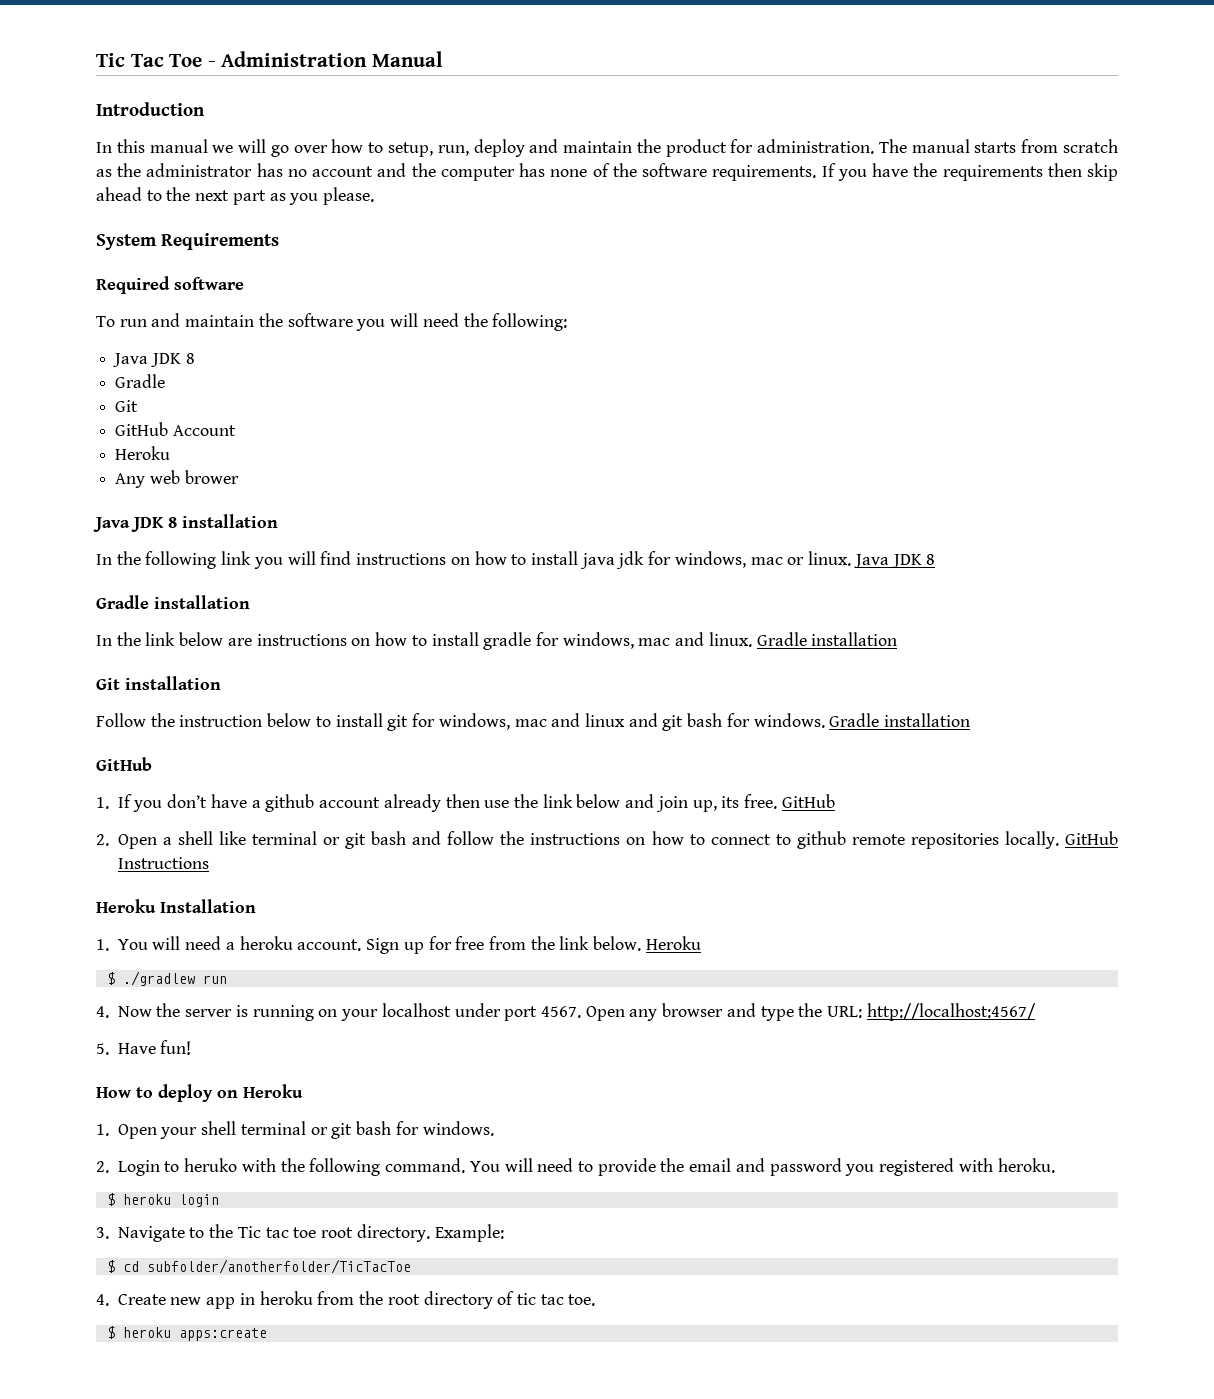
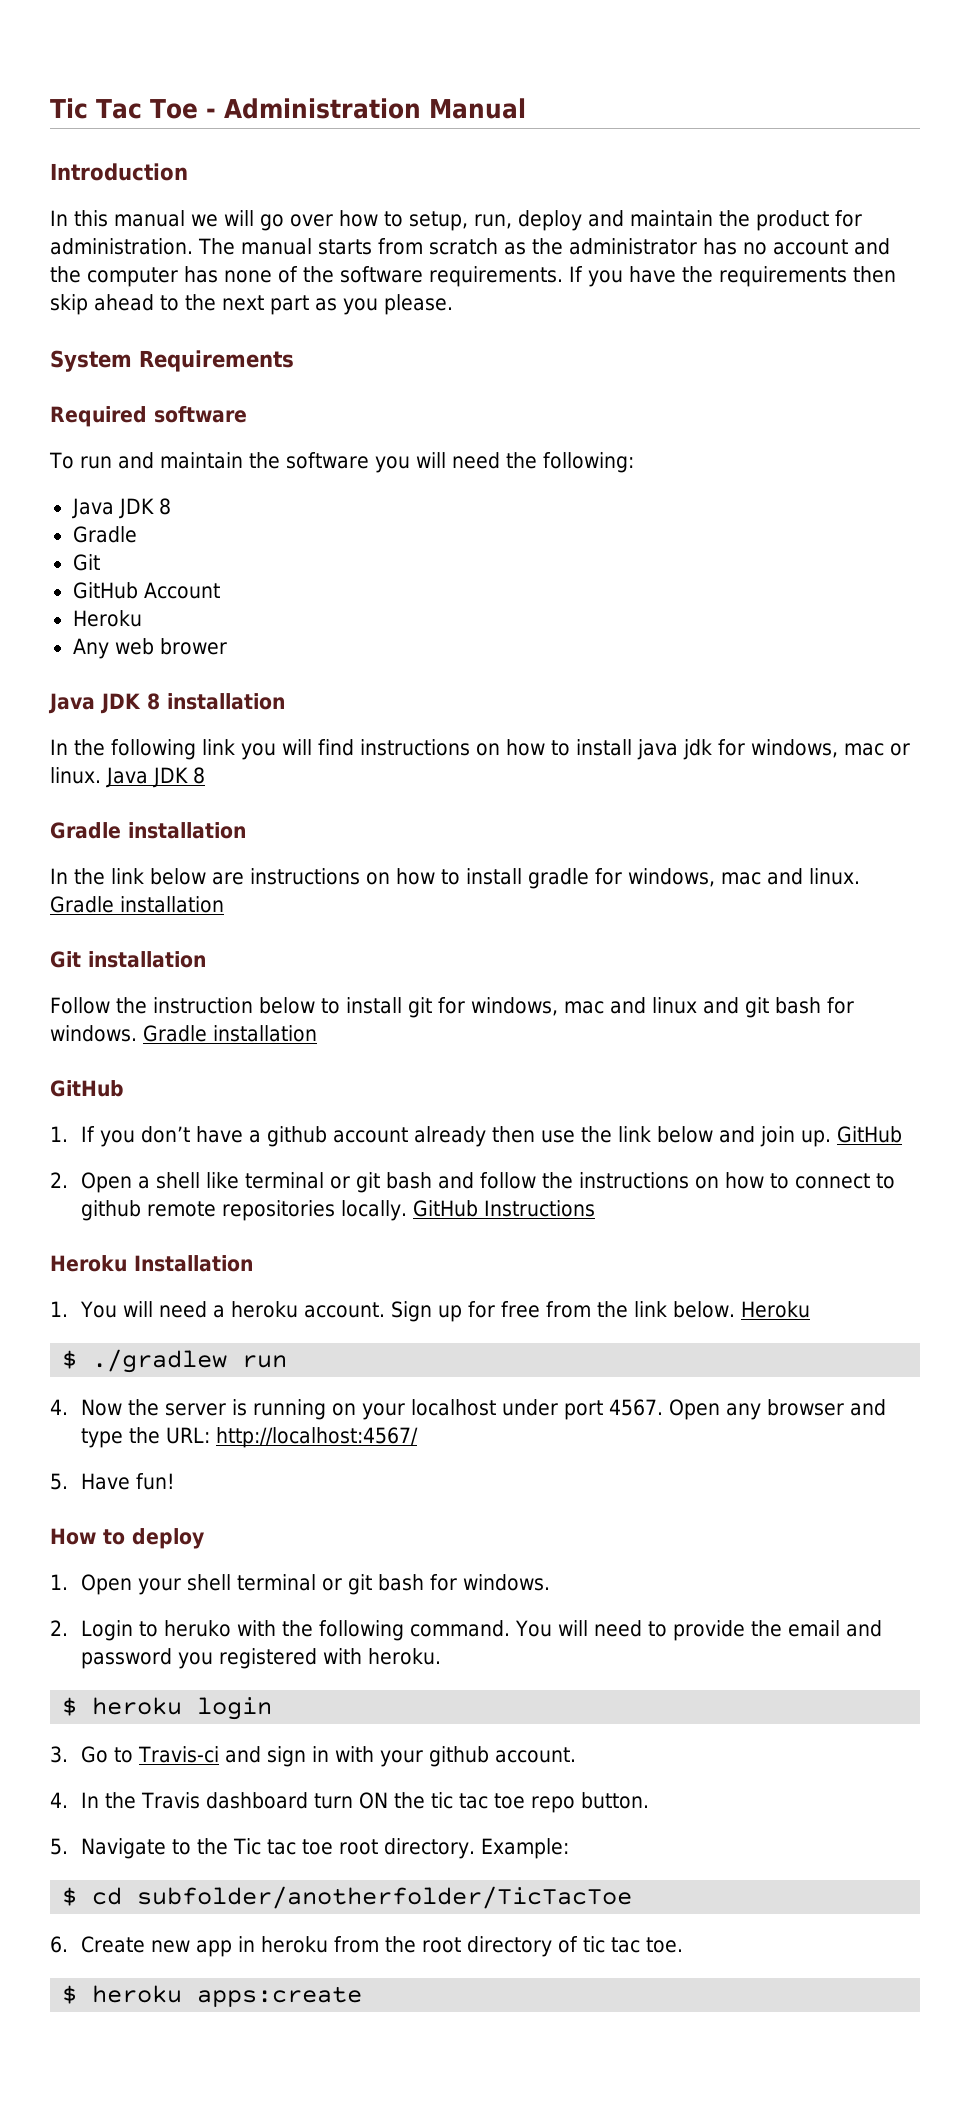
- 1. If you don’t have a github account already then use the link below and join up, its free.
+ 1. If you don’t have a github account already then use the link below and join up.
- How to deploy on Heroku
+ How to deploy
- 3. Navigate to the Tic tac toe root directory.
+ 3. Go to Travis-ci and sign in with your github account.
+ 4. In the Travis dashboard turn ON the tic tac toe repo button.
+ 5. Navigate to the Tic tac toe root directory.
- 4. Create new app in heroku from the root directory of tic tac toe.
+ 6. Create new app in heroku from the root directory of tic tac toe.

